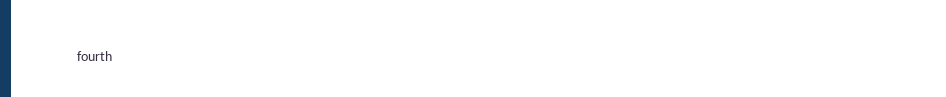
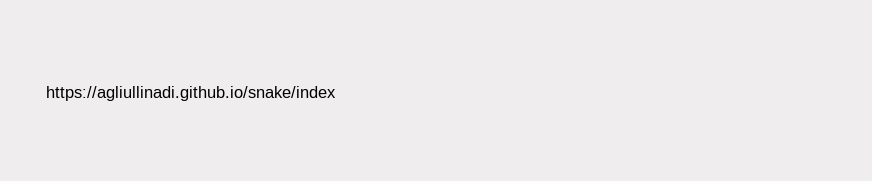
- fourth
+ https://agliullinadi.github.io/snake/index

